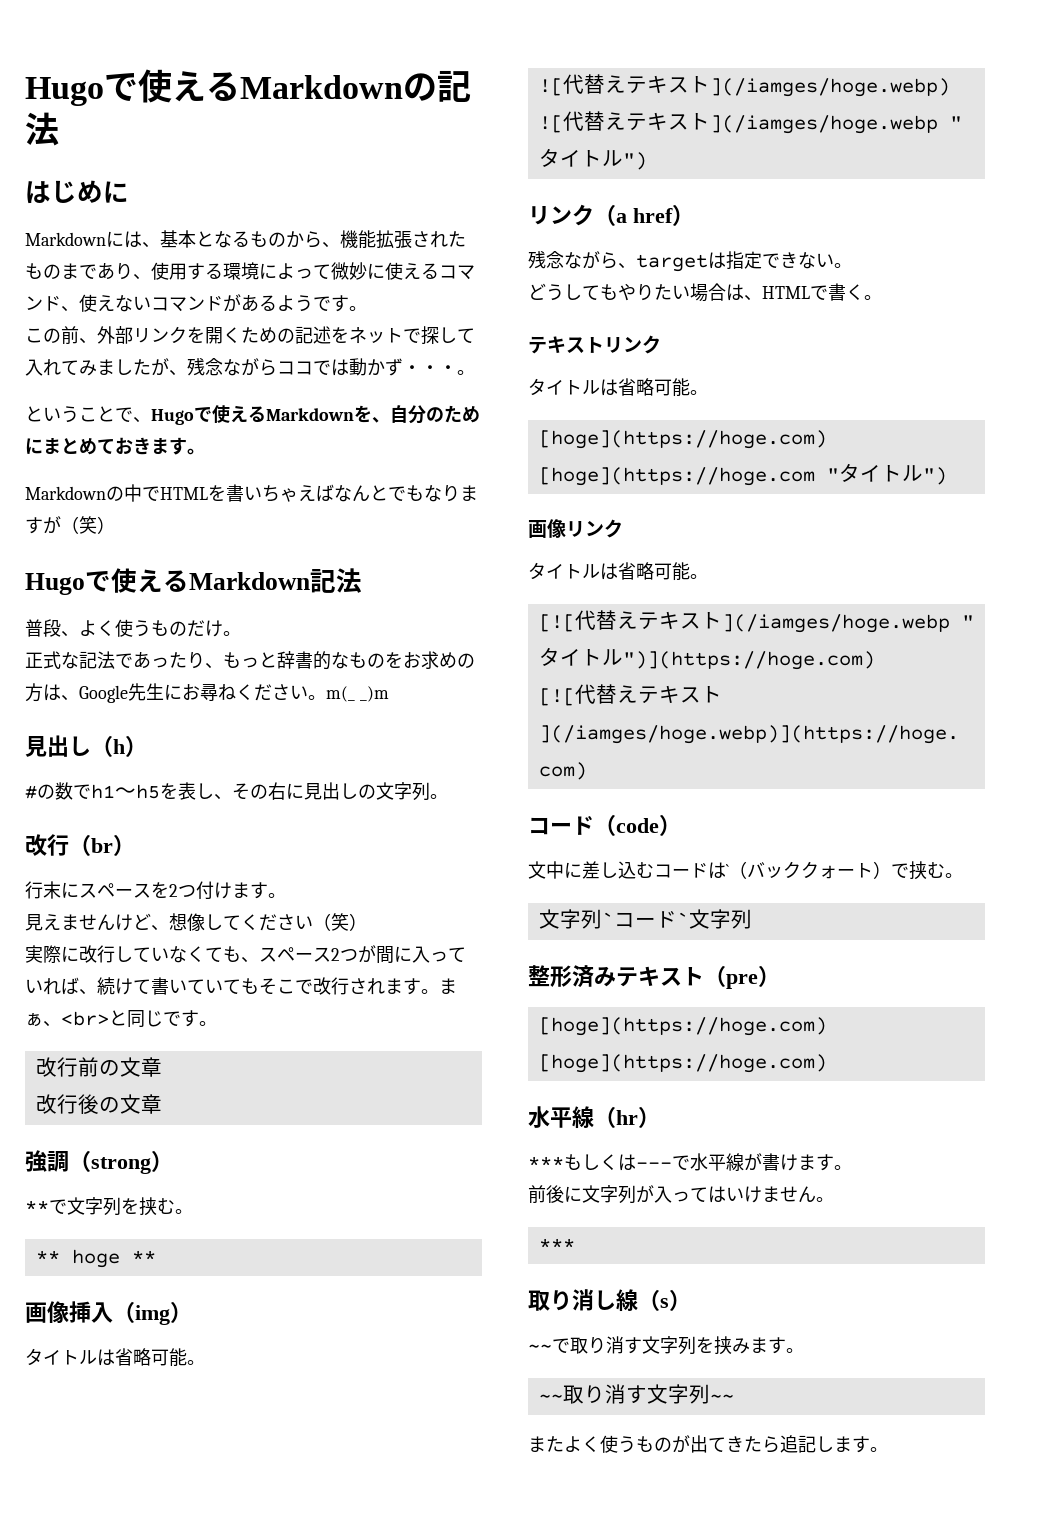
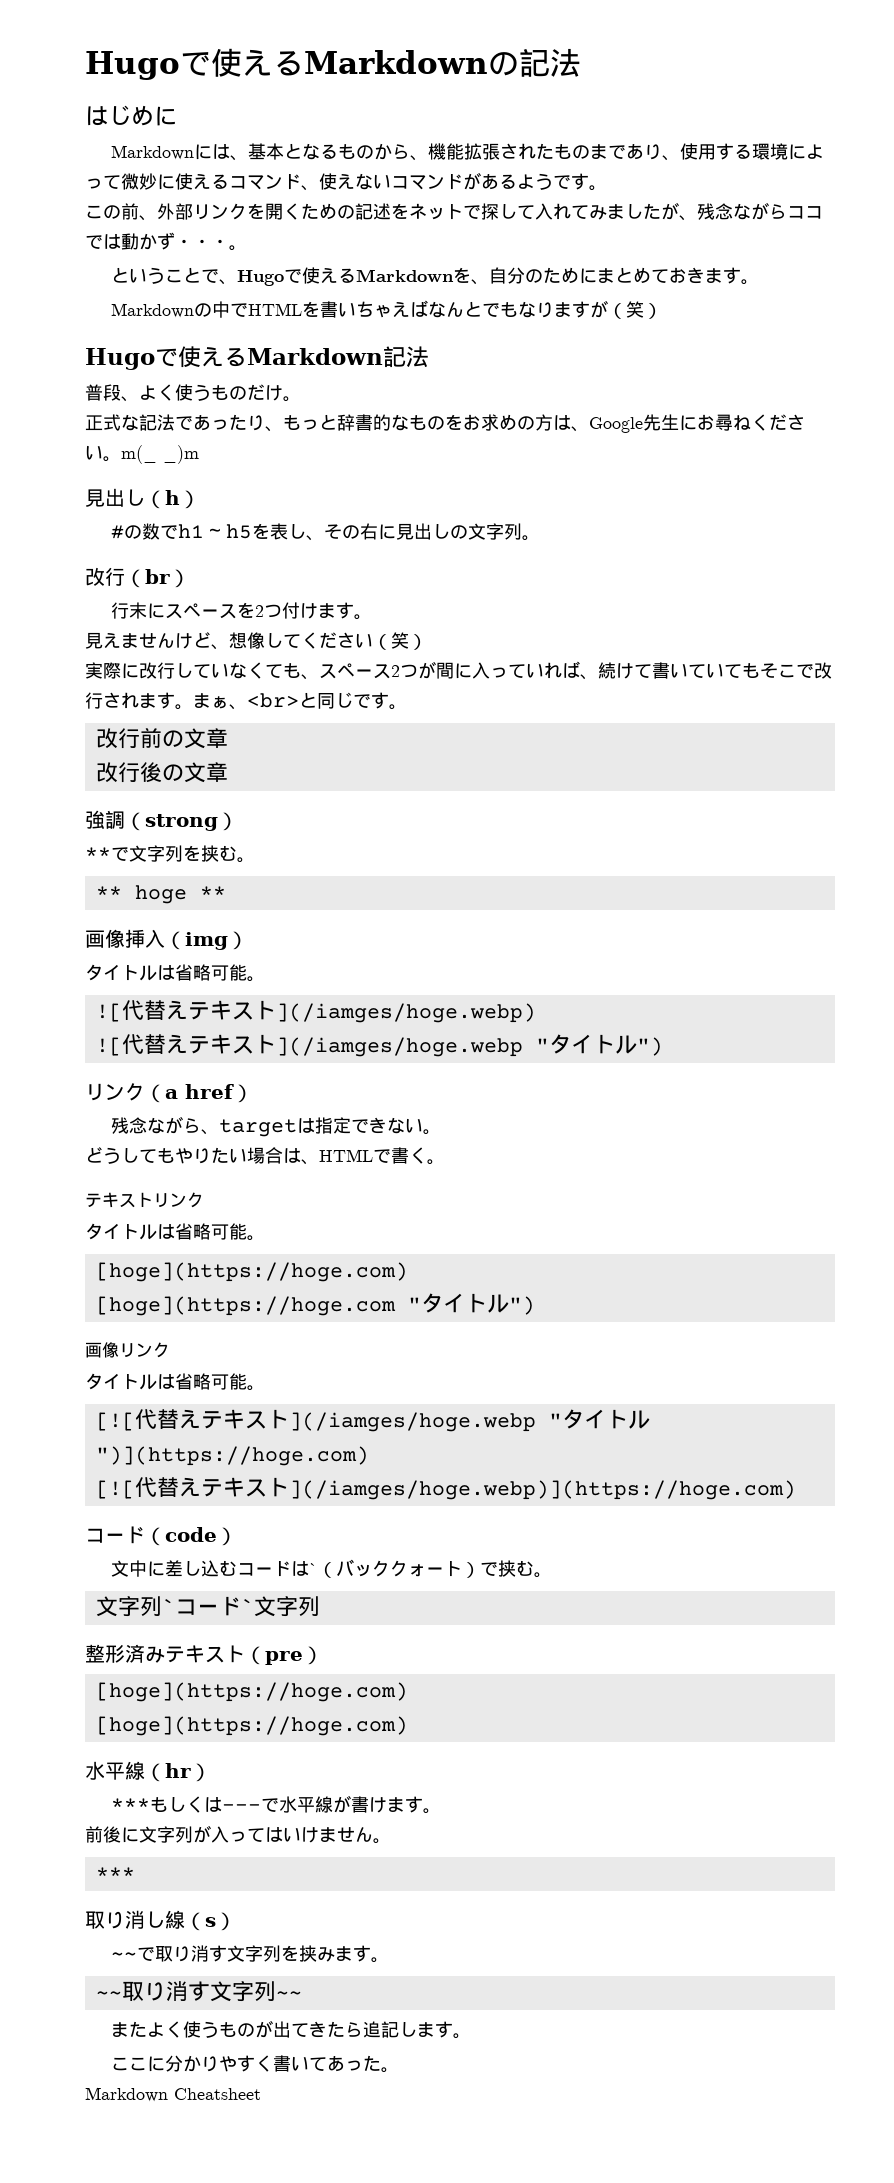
+ ここに分かりやすく書いてあった。
+ Markdown Cheatsheet

